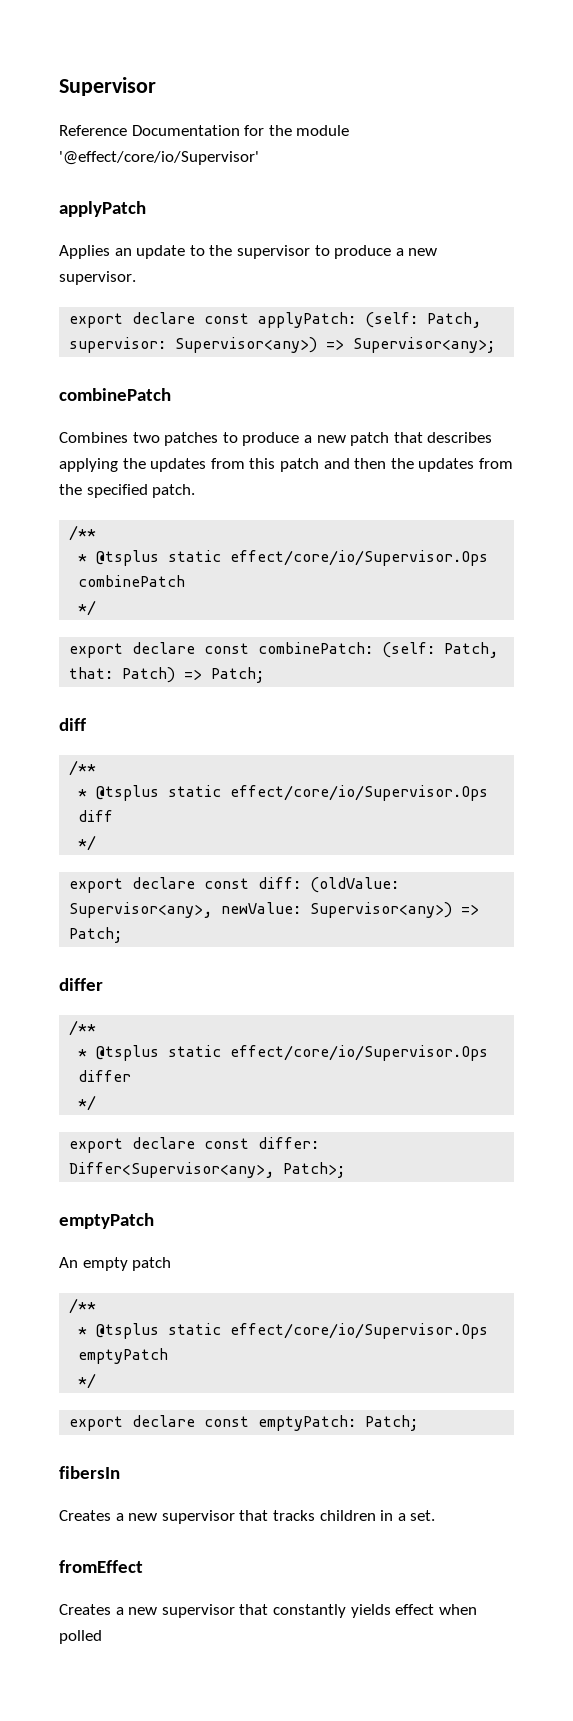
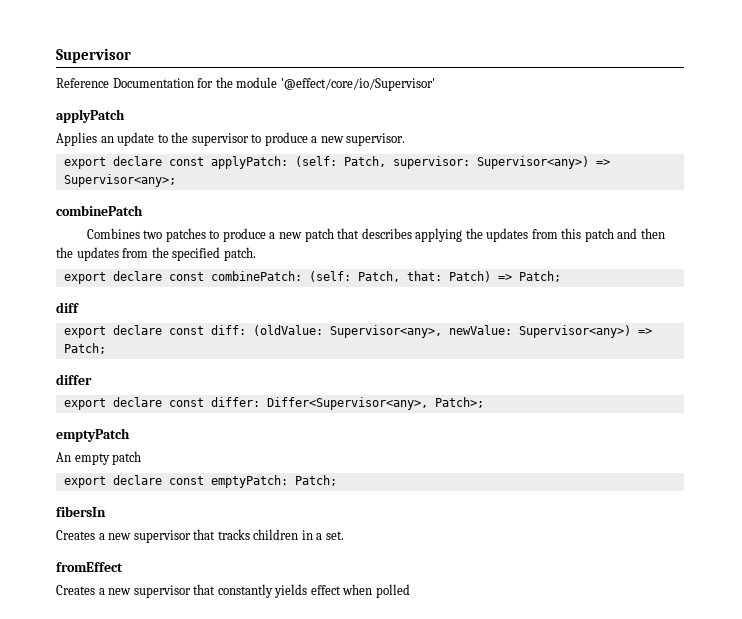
  Combines two patches to produce a new patch that describes applying the updates from this patch and then the updates from the specified patch.
- /**
- * @tsplus static effect/core/io/Supervisor.Ops combinePatch
- */
  export declare const combinePatch: (self: Patch, that: Patch) => Patch;
  diff
- /**
- * @tsplus static effect/core/io/Supervisor.Ops diff
- */
  export declare const diff: (oldValue: Supervisor<any>, newValue: Supervisor<any>) => Patch;
  differ
- /**
- * @tsplus static effect/core/io/Supervisor.Ops differ
- */
  An empty patch
- /**
- * @tsplus static effect/core/io/Supervisor.Ops emptyPatch
- */

